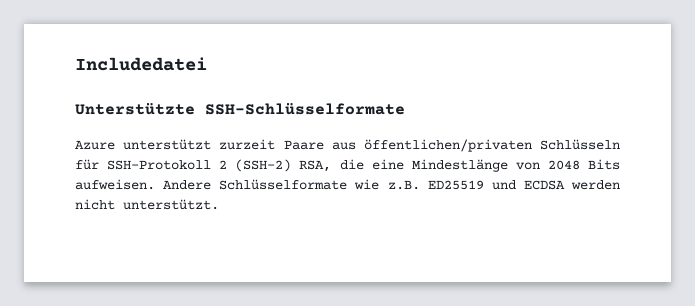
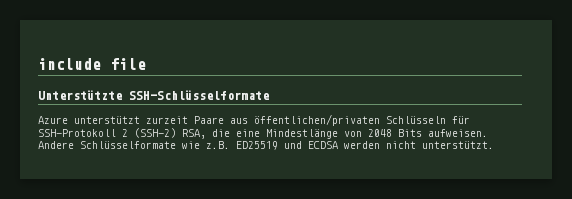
- Includedatei
+ include file

